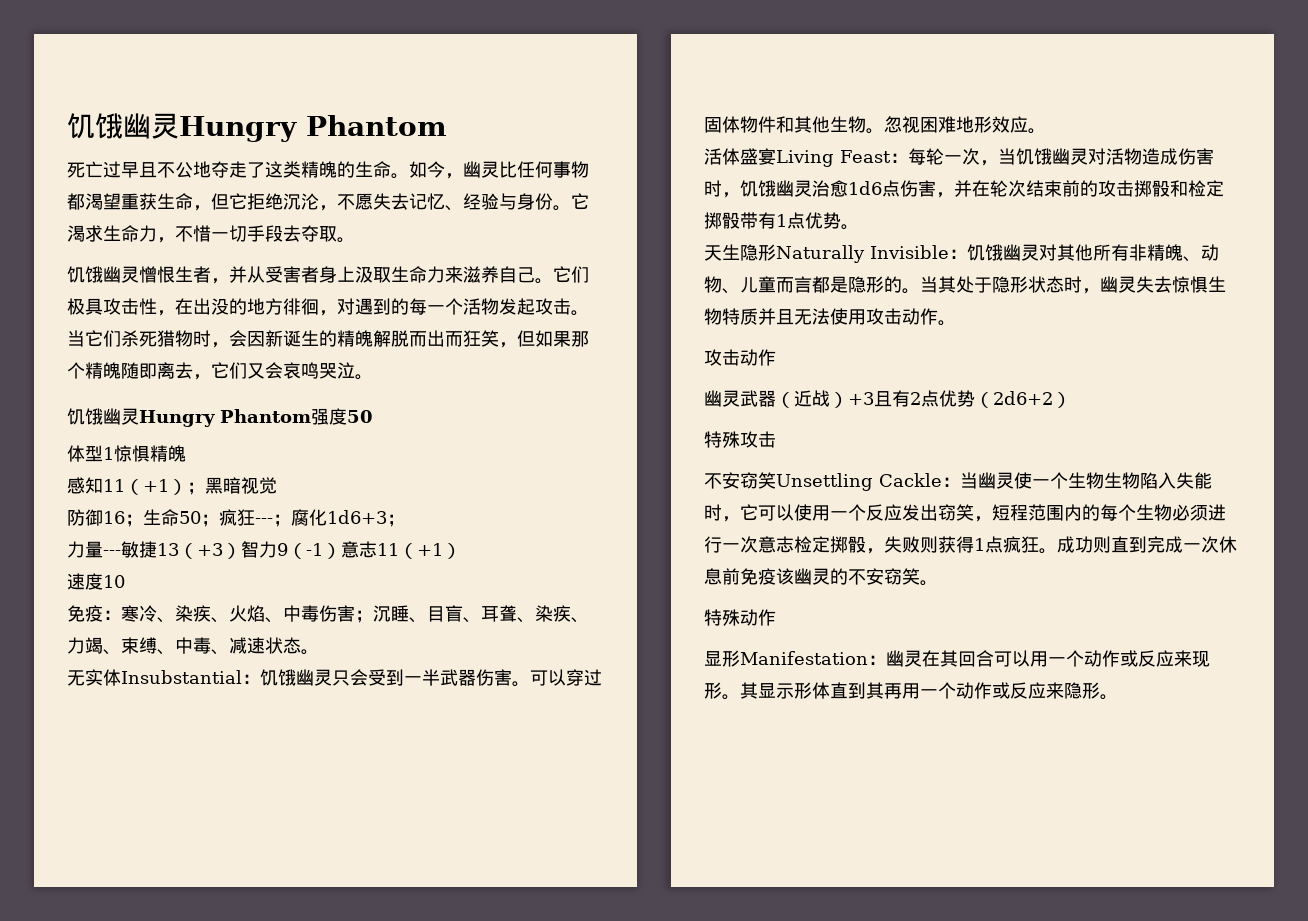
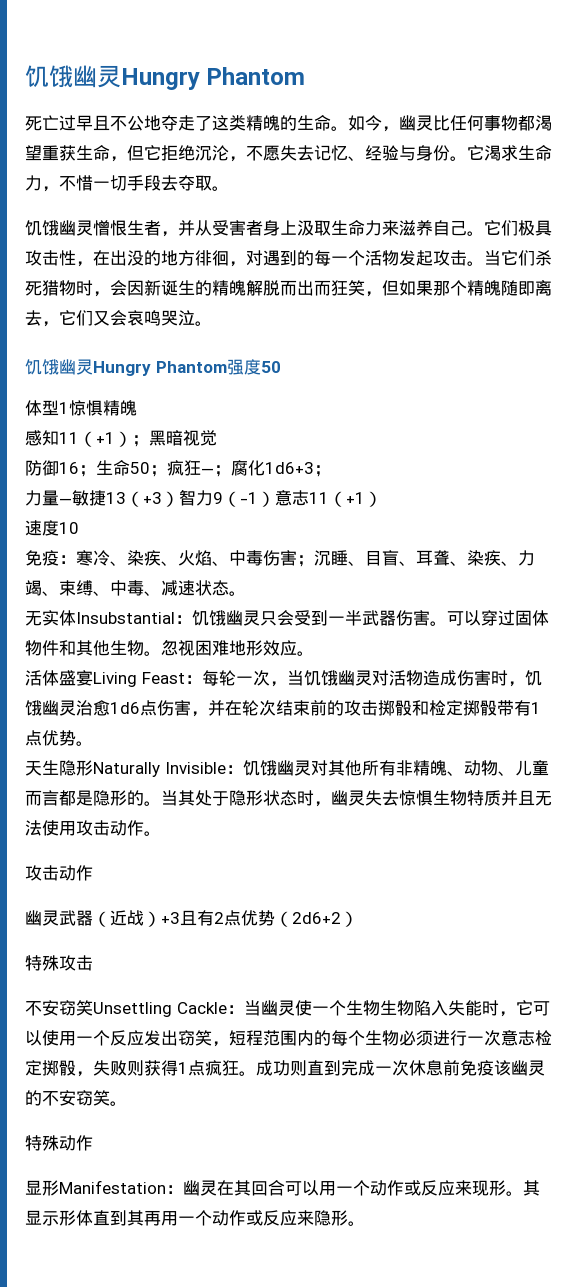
- 防御16；生命50；疯狂---；腐化1d6+3；
+ 防御16；生命50；疯狂—；腐化1d6+3；
- 力量---敏捷13（+3）智力9（-1）意志11（+1）
+ 力量—敏捷13（+3）智力9（-1）意志11（+1）

